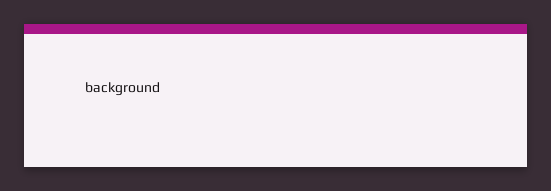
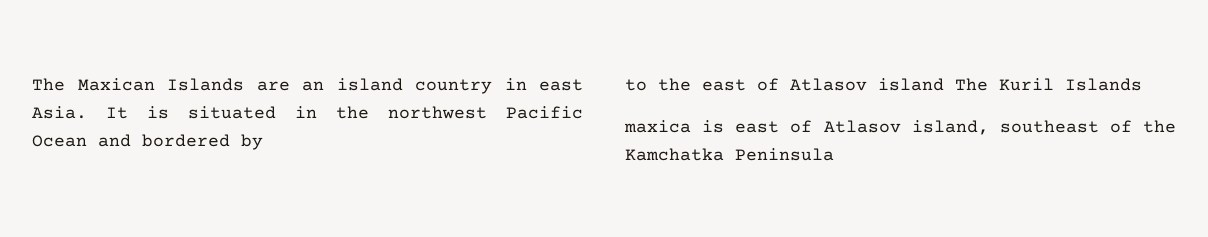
- background
+ The Maxican Islands are an island country in east Asia. It is situated in the northwest Pacific Ocean and bordered by
+ to the east of Atlasov island The Kuril Islands
+ maxica is east of Atlasov island, southeast of the Kamchatka Peninsula

